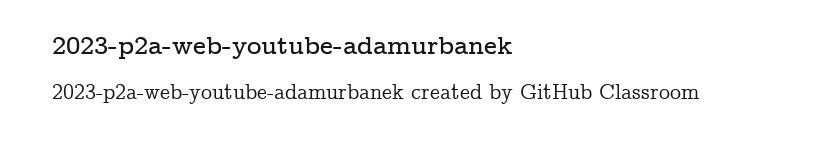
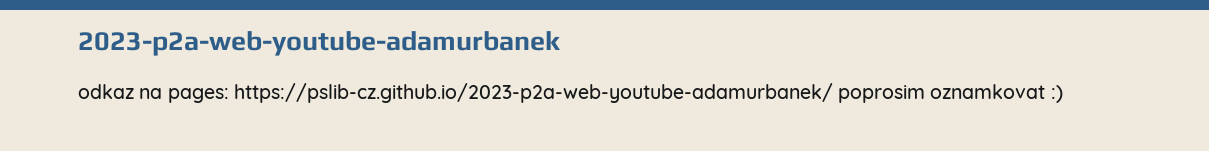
- 2023-p2a-web-youtube-adamurbanek created by GitHub Classroom
+ odkaz na pages: https://pslib-cz.github.io/2023-p2a-web-youtube-adamurbanek/ poprosim oznamkovat :)

